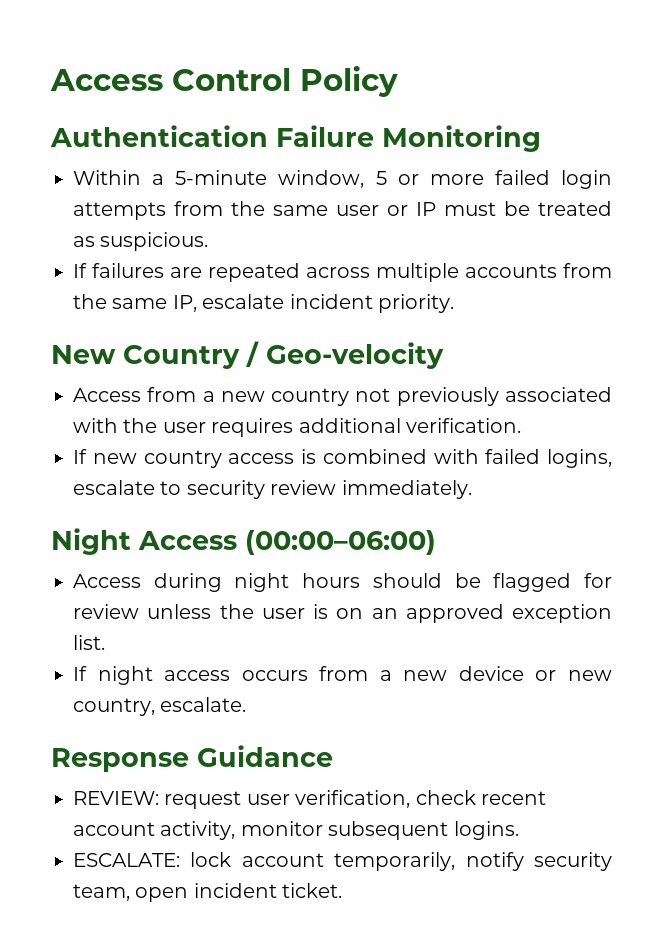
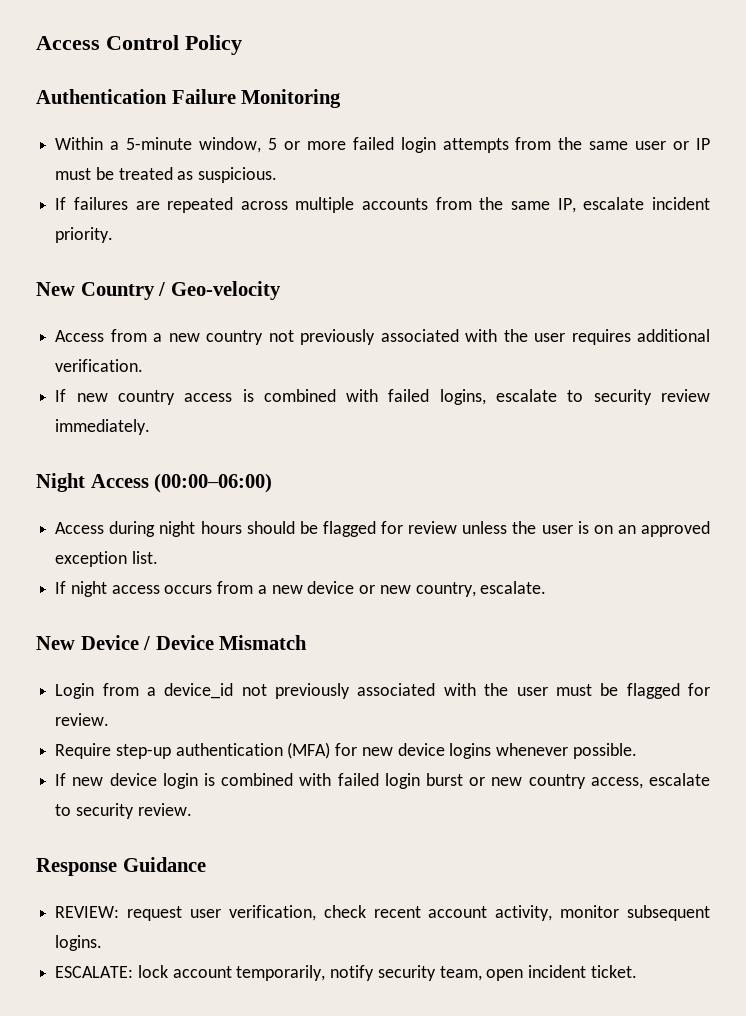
+ New Device / Device Mismatch
+ Login from a device_id not previously associated with the user must be flagged for review.
+ Require step-up authentication (MFA) for new device logins whenever possible.
+ If new device login is combined with failed login burst or new country access, escalate to security review.

